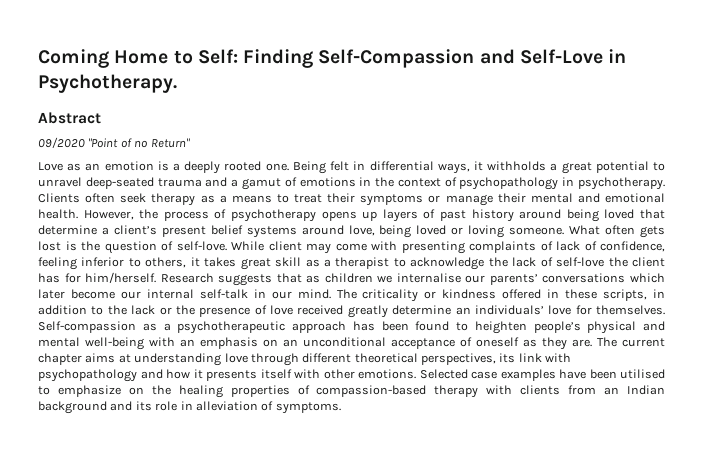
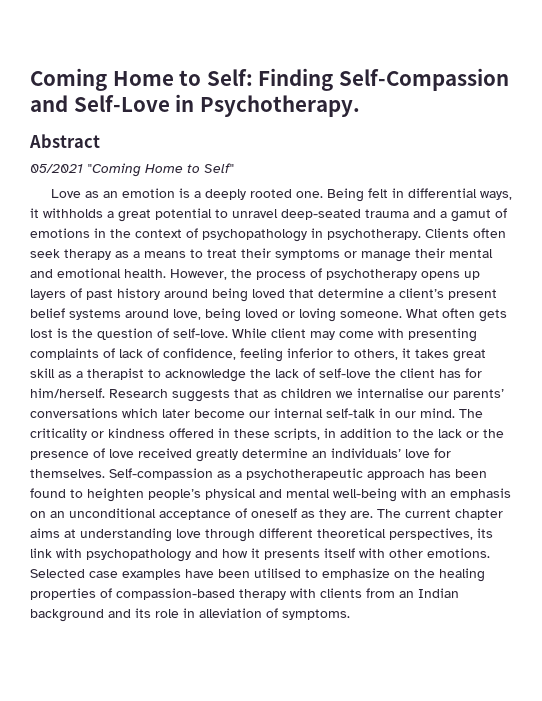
- 09/2020 "Point of no Return"
+ 05/2021 "Coming Home to Self"

